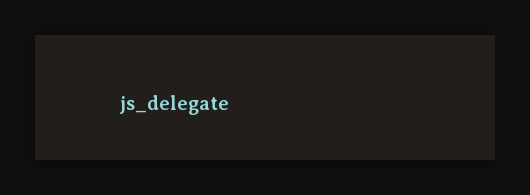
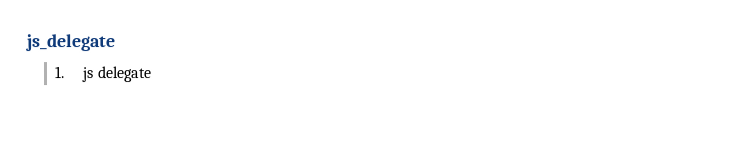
+ 1. js delegate

